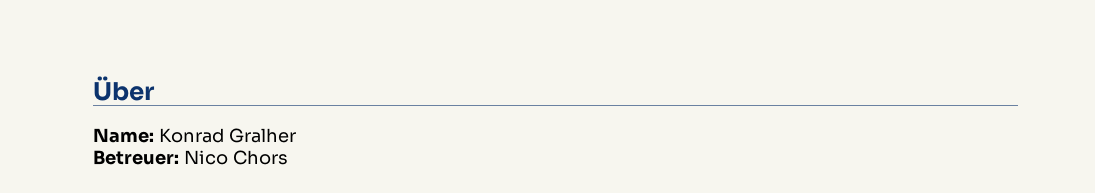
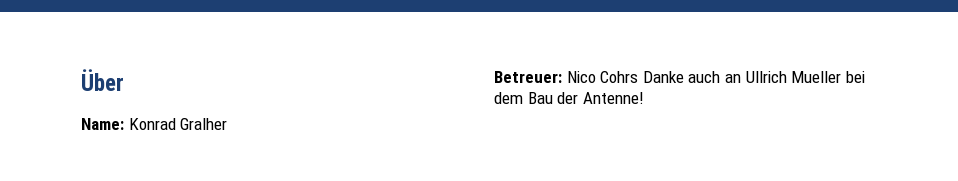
- Betreuer: Nico Chors
+ Betreuer: Nico Cohrs Danke auch an Ullrich Mueller bei dem Bau der Antenne!

